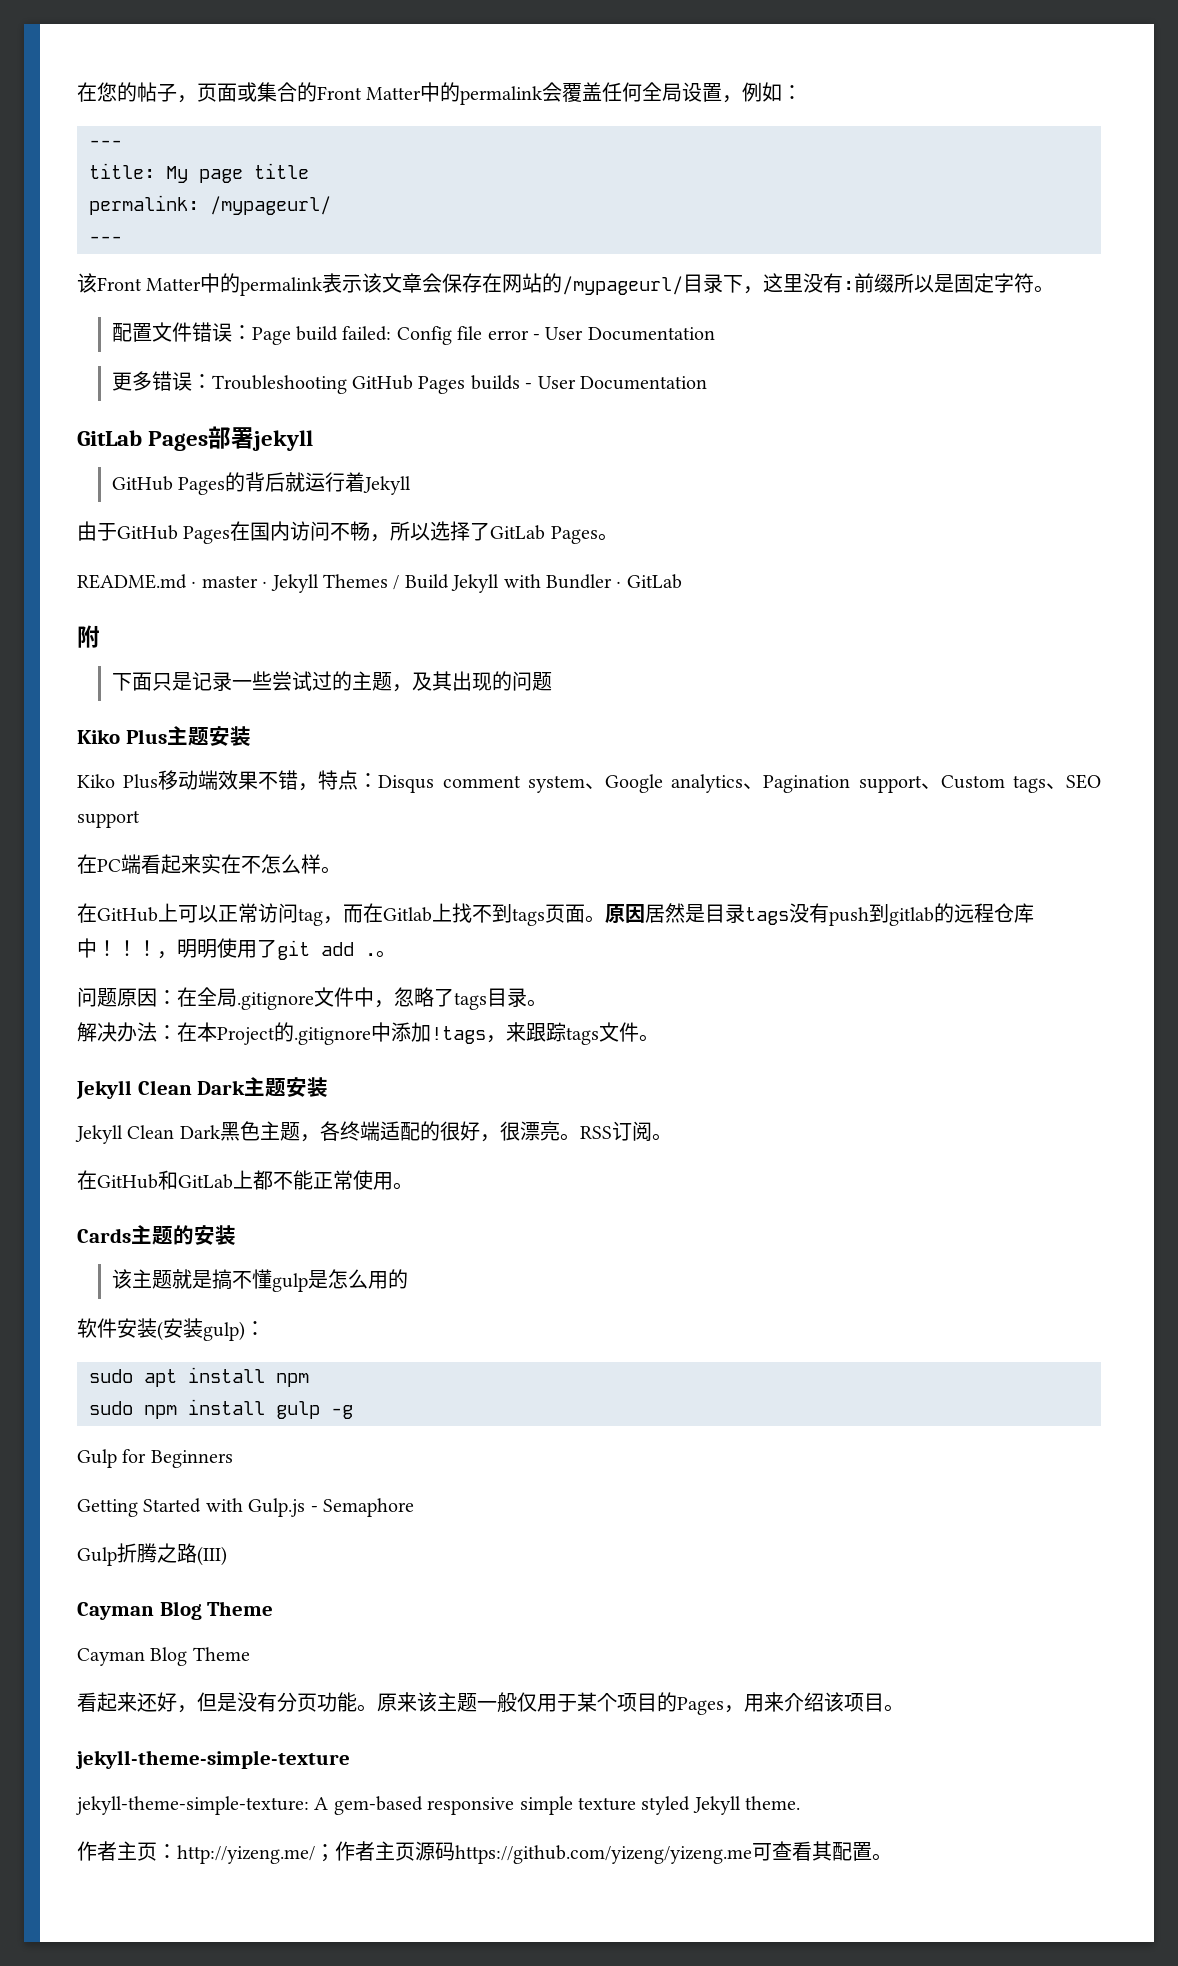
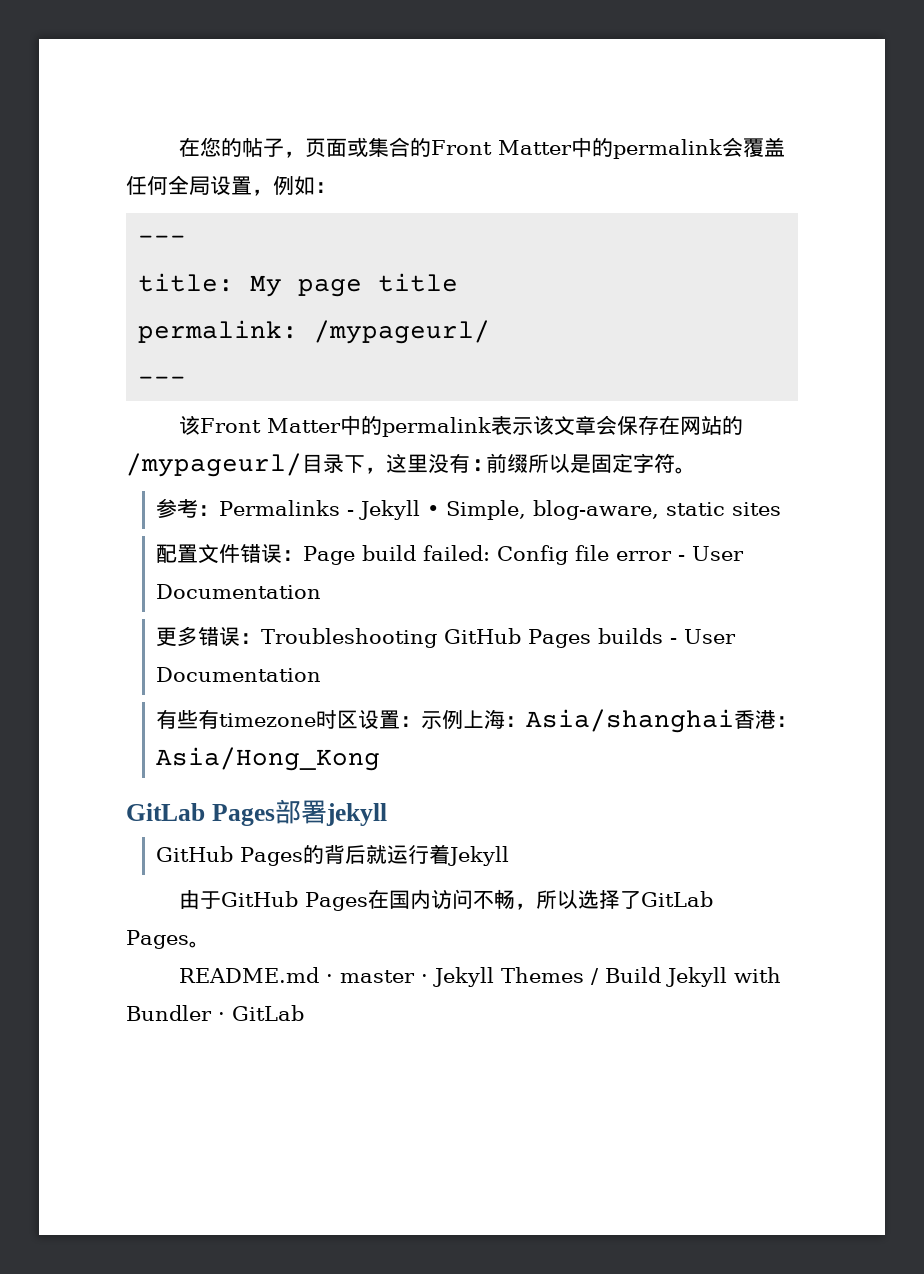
+ 参考：Permalinks - Jekyll • Simple, blog-aware, static sites
+ 有些有timezone时区设置：示例上海：Asia/shanghai香港：Asia/Hong_Kong
- 附
- 下面只是记录一些尝试过的主题，及其出现的问题
- Kiko Plus主题安装
- Kiko Plus移动端效果不错，特点：Disqus comment system、Google analytics、Pagination support、Custom tags、SEO support
- 在PC端看起来实在不怎么样。
- 在GitHub上可以正常访问tag，而在Gitlab上找不到tags页面。原因居然是目录tags没有push到gitlab的远程仓库中！！！，明明使用了git add .。
- 问题原因：在全局.gitignore文件中，忽略了tags目录。
- 解决办法：在本Project的.gitignore中添加!tags，来跟踪tags文件。
- Jekyll Clean Dark主题安装
- Jekyll Clean Dark黑色主题，各终端适配的很好，很漂亮。RSS订阅。
- 在GitHub和GitLab上都不能正常使用。
- Cards主题的安装
- 该主题就是搞不懂gulp是怎么用的
- 软件安装(安装gulp)：
- sudo apt install npm
- sudo npm install gulp -g
- Gulp for Beginners
- Getting Started with Gulp.js - Semaphore
- Gulp折腾之路(III)
- Cayman Blog Theme
- Cayman Blog Theme
- 看起来还好，但是没有分页功能。原来该主题一般仅用于某个项目的Pages，用来介绍该项目。
- jekyll-theme-simple-texture
- jekyll-theme-simple-texture: A gem-based responsive simple texture styled Jekyll theme.
- 作者主页：http://yizeng.me/；作者主页源码https://github.com/yizeng/yizeng.me可查看其配置。

